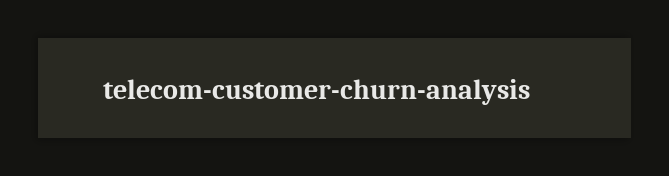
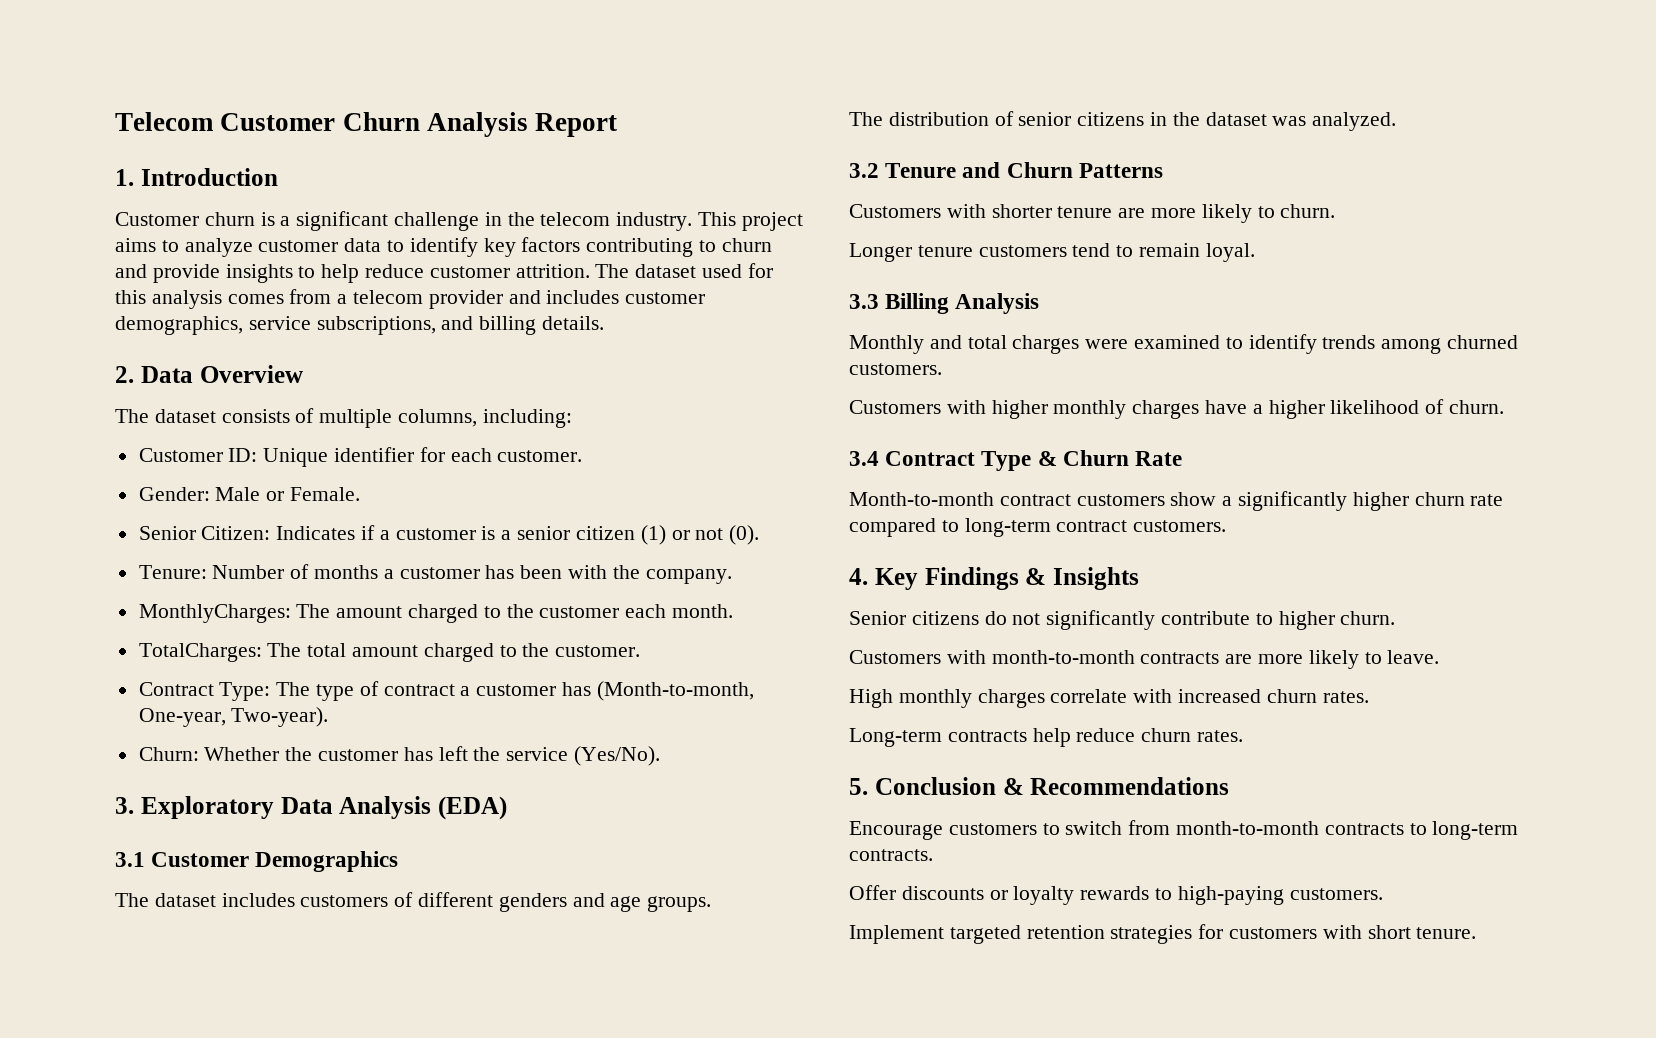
- telecom-customer-churn-analysis
+ Telecom Customer Churn Analysis Report
+ 1. Introduction
+ Customer churn is a significant challenge in the telecom industry. This project aims to analyze customer data to identify key factors contributing to churn and provide insights to help reduce customer attrition. The dataset used for this analysis comes from a telecom provider and includes customer demographics, service subscriptions, and billing details.
+ 2. Data Overview
+ The dataset consists of multiple columns, including:
+ Customer ID: Unique identifier for each customer.
+ Gender: Male or Female.
+ Senior Citizen: Indicates if a customer is a senior citizen (1) or not (0).
+ Tenure: Number of months a customer has been with the company.
+ MonthlyCharges: The amount charged to the customer each month.
+ TotalCharges: The total amount charged to the customer.
+ Contract Type: The type of contract a customer has (Month-to-month, One-year, Two-year).
+ Churn: Whether the customer has left the service (Yes/No).
+ 3. Exploratory Data Analysis (EDA)
+ 3.1 Customer Demographics
+ The dataset includes customers of different genders and age groups.
+ The distribution of senior citizens in the dataset was analyzed.
+ 3.2 Tenure and Churn Patterns
+ Customers with shorter tenure are more likely to churn.
+ Longer tenure customers tend to remain loyal.
+ 3.3 Billing Analysis
+ Monthly and total charges were examined to identify trends among churned customers.
+ Customers with higher monthly charges have a higher likelihood of churn.
+ 3.4 Contract Type & Churn Rate
+ Month-to-month contract customers show a significantly higher churn rate compared to long-term contract customers.
+ 4. Key Findings & Insights
+ Senior citizens do not significantly contribute to higher churn.
+ Customers with month-to-month contracts are more likely to leave.
+ High monthly charges correlate with increased churn rates.
+ Long-term contracts help reduce churn rates.
+ 5. Conclusion & Recommendations
+ Encourage customers to switch from month-to-month contracts to long-term contracts.
+ Offer discounts or loyalty rewards to high-paying customers.
+ Implement targeted retention strategies for customers with short tenure.

